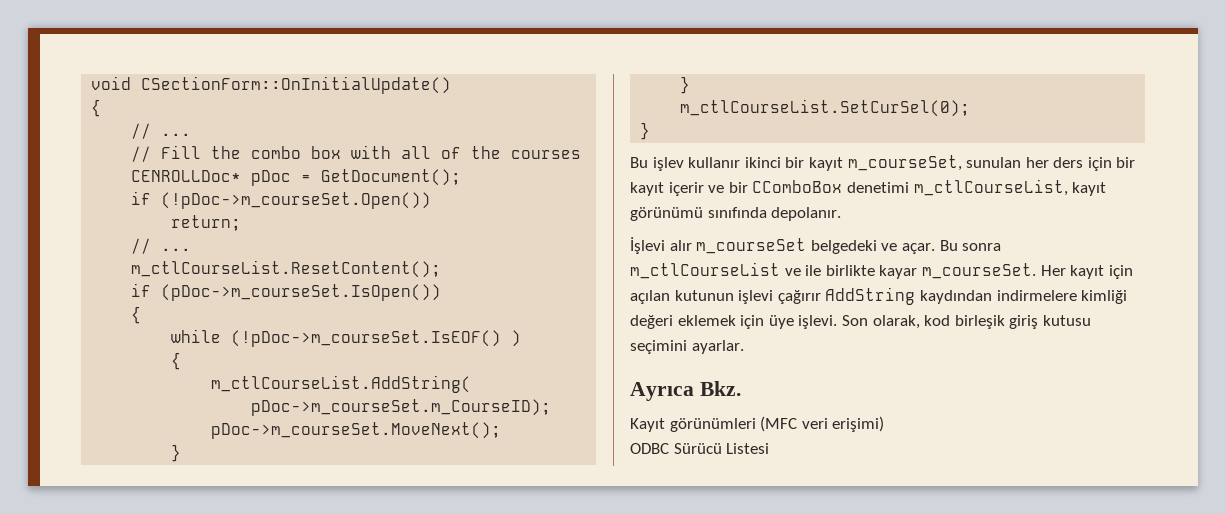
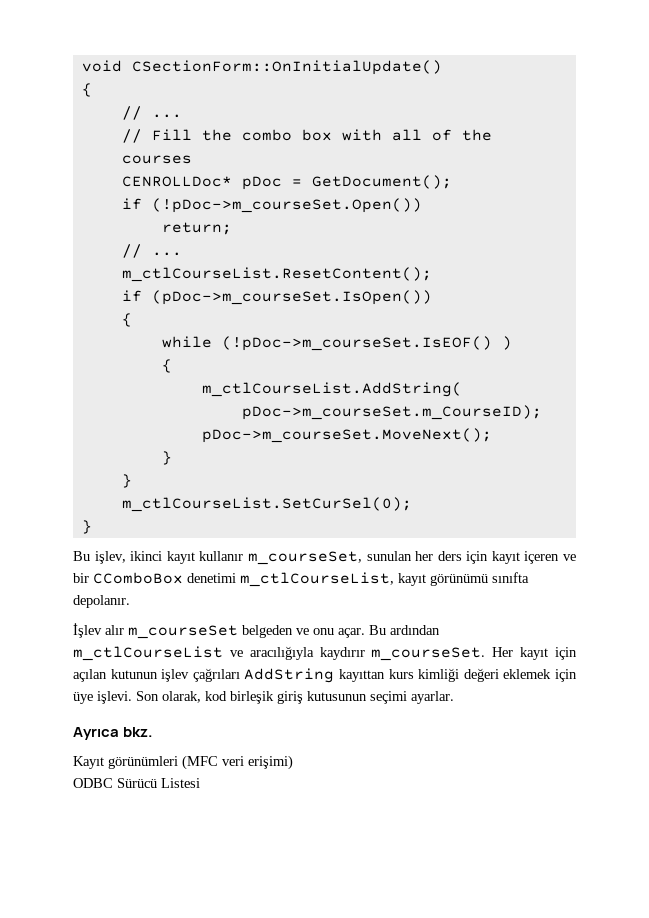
- Bu işlev kullanır ikinci bir kayıt m_courseSet, sunulan her ders için bir kayıt içerir ve bir CComboBox denetimi m_ctlCourseList, kayıt görünümü sınıfında depolanır.
+ Bu işlev, ikinci kayıt kullanır m_courseSet, sunulan her ders için kayıt içeren ve bir CComboBox denetimi m_ctlCourseList, kayıt görünümü sınıfta depolanır.
- İşlevi alır m_courseSet belgedeki ve açar.
+ İşlev alır m_courseSet belgeden ve onu açar.
- Bu sonra m_ctlCourseList ve ile birlikte kayar m_courseSet.
+ Bu ardından m_ctlCourseList ve aracılığıyla kaydırır m_courseSet.
- Her kayıt için açılan kutunun işlevi çağırır AddString kaydından indirmelere kimliği değeri eklemek için üye işlevi.
+ Her kayıt için açılan kutunun işlev çağrıları AddString kayıttan kurs kimliği değeri eklemek için üye işlevi.
- Son olarak, kod birleşik giriş kutusu seçimini ayarlar.
+ Son olarak, kod birleşik giriş kutusunun seçimi ayarlar.
- Ayrıca Bkz.
+ Ayrıca bkz.

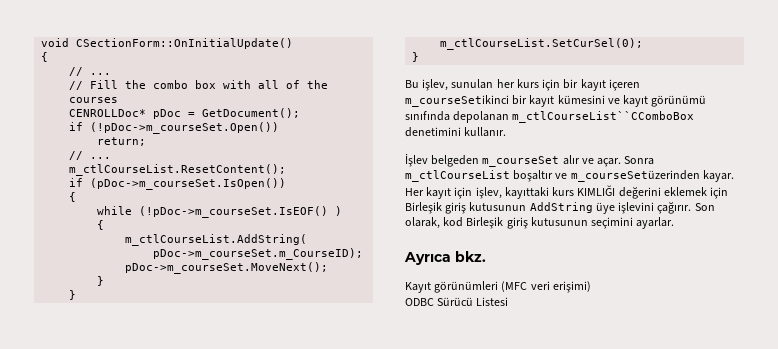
- Bu işlev, ikinci kayıt kullanır m_courseSet, sunulan her ders için kayıt içeren ve bir CComboBox denetimi m_ctlCourseList, kayıt görünümü sınıfta depolanır.
- İşlev alır m_courseSet belgeden ve onu açar. Bu ardından m_ctlCourseList ve aracılığıyla kaydırır m_courseSet. Her kayıt için açılan kutunun işlev çağrıları AddString kayıttan kurs kimliği değeri eklemek için üye işlevi.
+ Bu işlev, sunulan her kurs için bir kayıt içeren m_courseSetikinci bir kayıt kümesini ve kayıt görünümü sınıfında depolanan m_ctlCourseList``CComboBox denetimini kullanır.
+ İşlev belgeden m_courseSet alır ve açar. Sonra m_ctlCourseList boşaltır ve m_courseSetüzerinden kayar. Her kayıt için işlev, kayıttaki kurs KIMLIĞI değerini eklemek için Birleşik giriş kutusunun AddString üye işlevini çağırır.
- Son olarak, kod birleşik giriş kutusunun seçimi ayarlar.
+ Son olarak, kod Birleşik giriş kutusunun seçimini ayarlar.

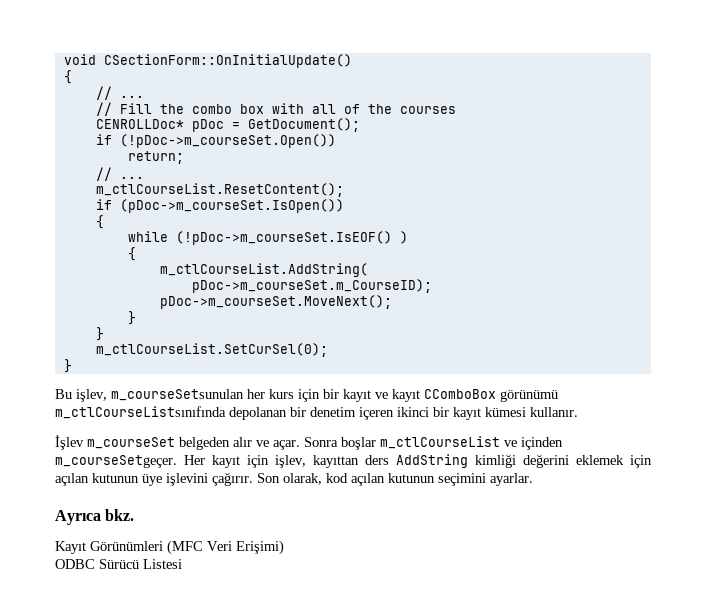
- Bu işlev, sunulan her kurs için bir kayıt içeren m_courseSetikinci bir kayıt kümesini ve kayıt görünümü sınıfında depolanan m_ctlCourseList``CComboBox denetimini kullanır.
+ Bu işlev, m_courseSetsunulan her kurs için bir kayıt ve kayıt CComboBox görünümü m_ctlCourseListsınıfında depolanan bir denetim içeren ikinci bir kayıt kümesi kullanır.
- İşlev belgeden m_courseSet alır ve açar.
+ İşlev m_courseSet belgeden alır ve açar.
- Sonra m_ctlCourseList boşaltır ve m_courseSetüzerinden kayar. Her kayıt için işlev, kayıttaki kurs KIMLIĞI değerini eklemek için Birleşik giriş kutusunun AddString üye işlevini çağırır.
+ Sonra boşlar m_ctlCourseList ve içinden m_courseSetgeçer. Her kayıt için işlev, kayıttan ders AddString kimliği değerini eklemek için açılan kutunun üye işlevini çağırır.
- Son olarak, kod Birleşik giriş kutusunun seçimini ayarlar.
+ Son olarak, kod açılan kutunun seçimini ayarlar.
- Kayıt görünümleri (MFC veri erişimi)
+ Kayıt Görünümleri (MFC Veri Erişimi)

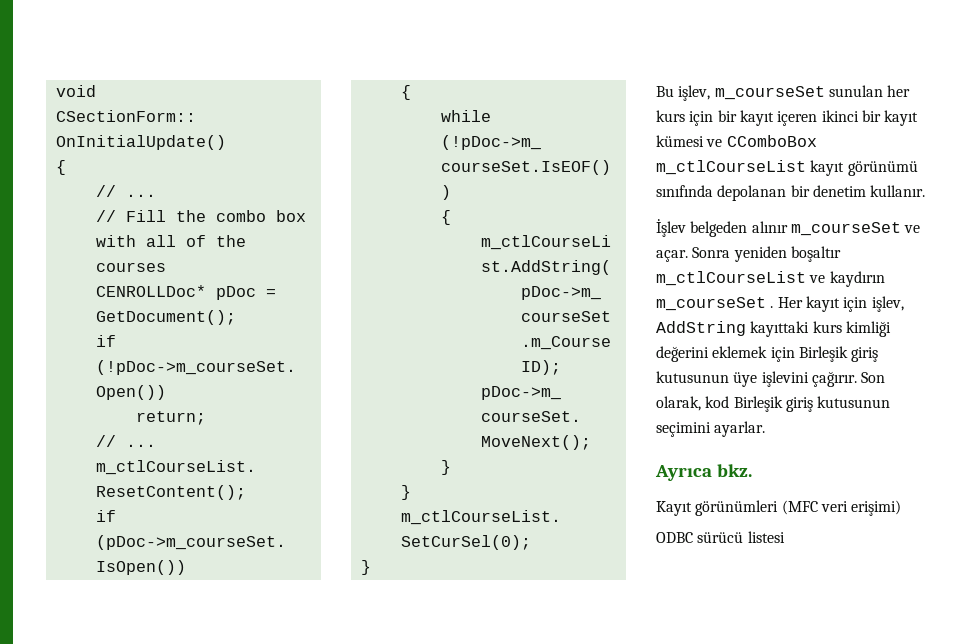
- Bu işlev, m_courseSetsunulan her kurs için bir kayıt ve kayıt CComboBox görünümü m_ctlCourseListsınıfında depolanan bir denetim içeren ikinci bir kayıt kümesi kullanır.
- İşlev m_courseSet belgeden alır ve açar. Sonra boşlar m_ctlCourseList ve içinden m_courseSetgeçer.
+ Bu işlev, m_courseSet sunulan her kurs için bir kayıt içeren ikinci bir kayıt kümesi ve CComboBox m_ctlCourseList kayıt görünümü sınıfında depolanan bir denetim kullanır.
+ İşlev belgeden alınır m_courseSet ve açar. Sonra yeniden boşaltır m_ctlCourseList ve kaydırın m_courseSet .
- Her kayıt için işlev, kayıttan ders AddString kimliği değerini eklemek için açılan kutunun üye işlevini çağırır.
+ Her kayıt için işlev, AddString kayıttaki kurs kimliği değerini eklemek için Birleşik giriş kutusunun üye işlevini çağırır.
- Son olarak, kod açılan kutunun seçimini ayarlar.
+ Son olarak, kod Birleşik giriş kutusunun seçimini ayarlar.
- Kayıt Görünümleri (MFC Veri Erişimi)
+ Kayıt görünümleri (MFC veri erişimi)
- ODBC Sürücü Listesi
+ ODBC sürücü listesi

